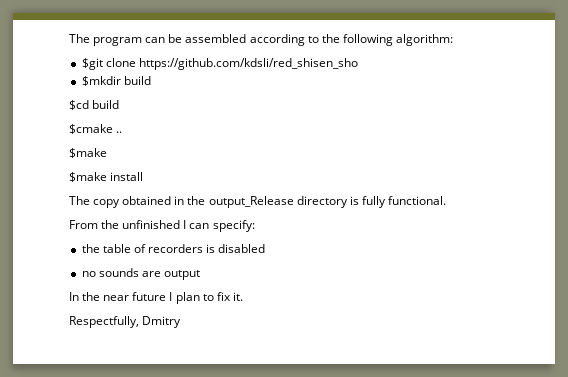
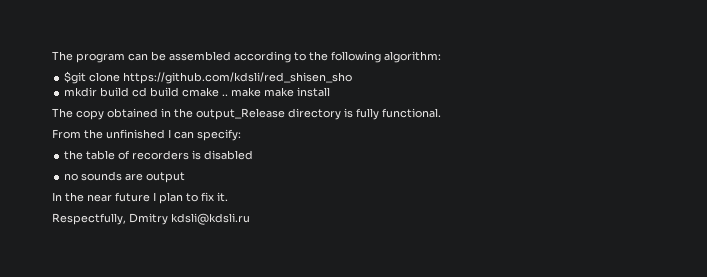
- $mkdir build
- $cd build
- $cmake ..
- $make
- $make install
+ mkdir build cd build cmake .. make make install
- Respectfully, Dmitry
+ Respectfully, Dmitry kdsli@kdsli.ru

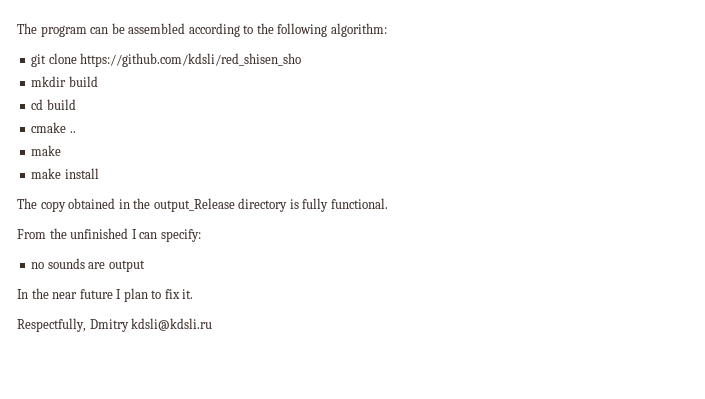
- $git clone https://github.com/kdsli/red_shisen_sho
+ git clone https://github.com/kdsli/red_shisen_sho
- mkdir build cd build cmake .. make make install
+ mkdir build
+ cd build
+ cmake ..
+ make
+ make install
- the table of recorders is disabled

